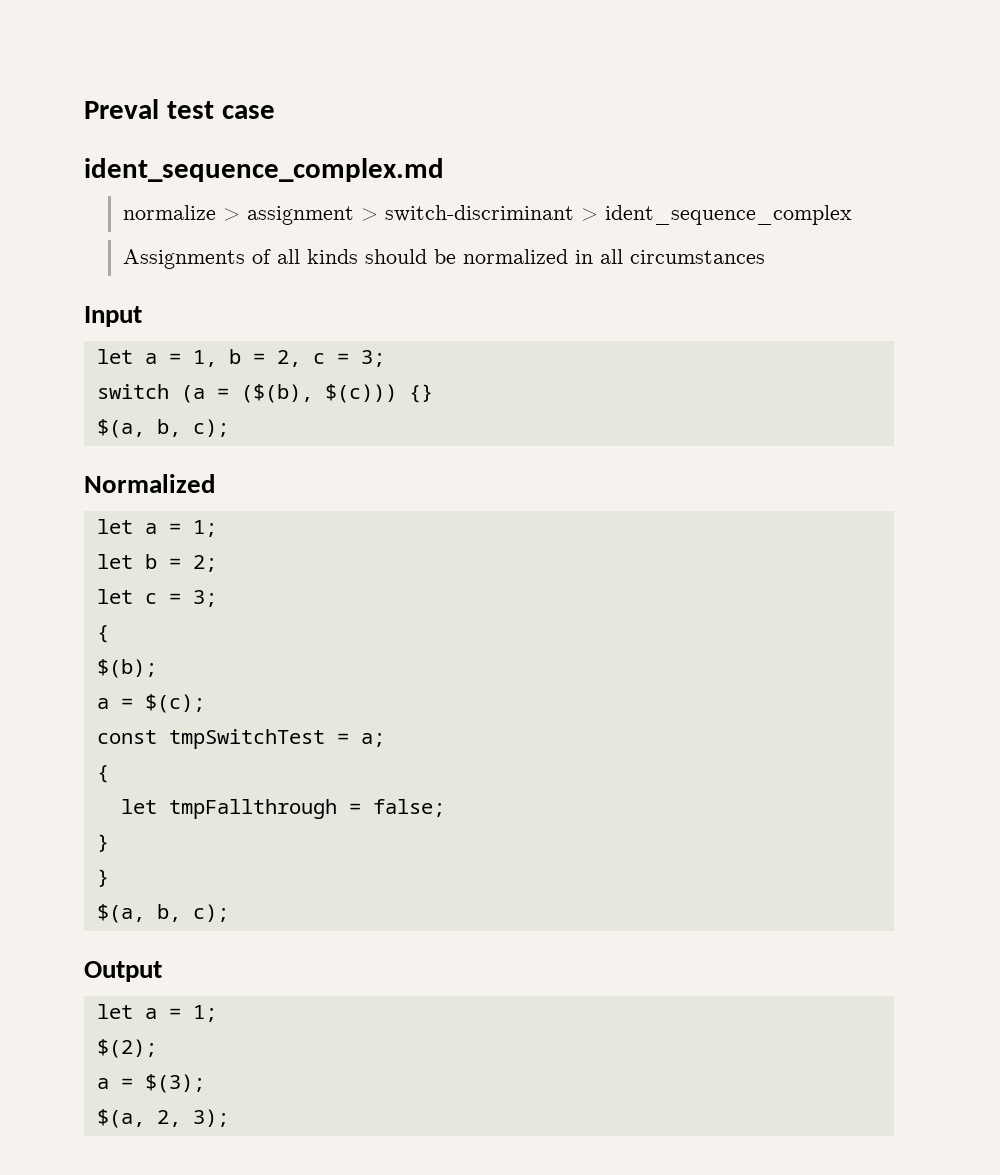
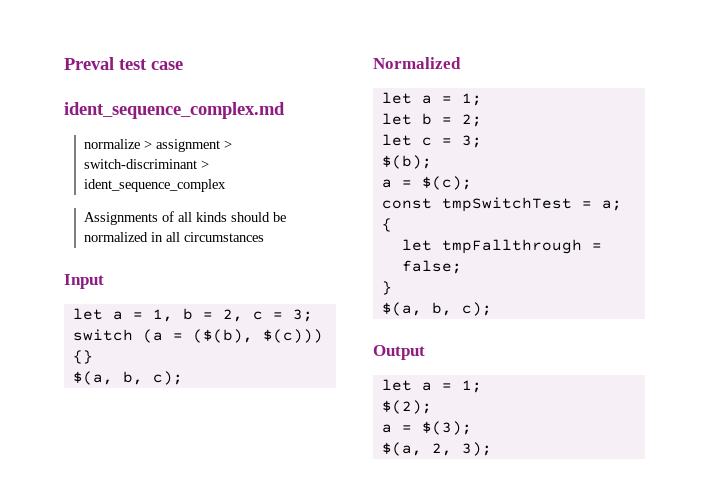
  let c = 3;
- {
  let tmpFallthrough = false;
- }

